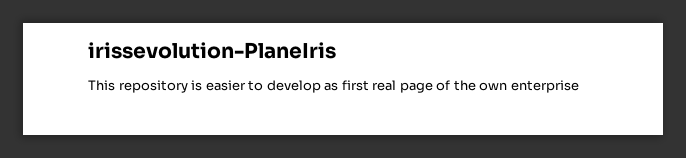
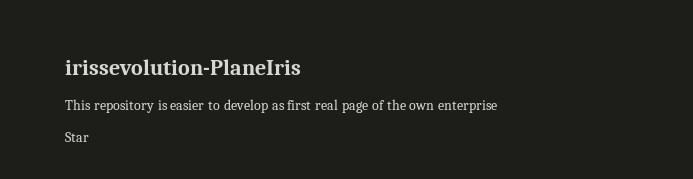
+ Star

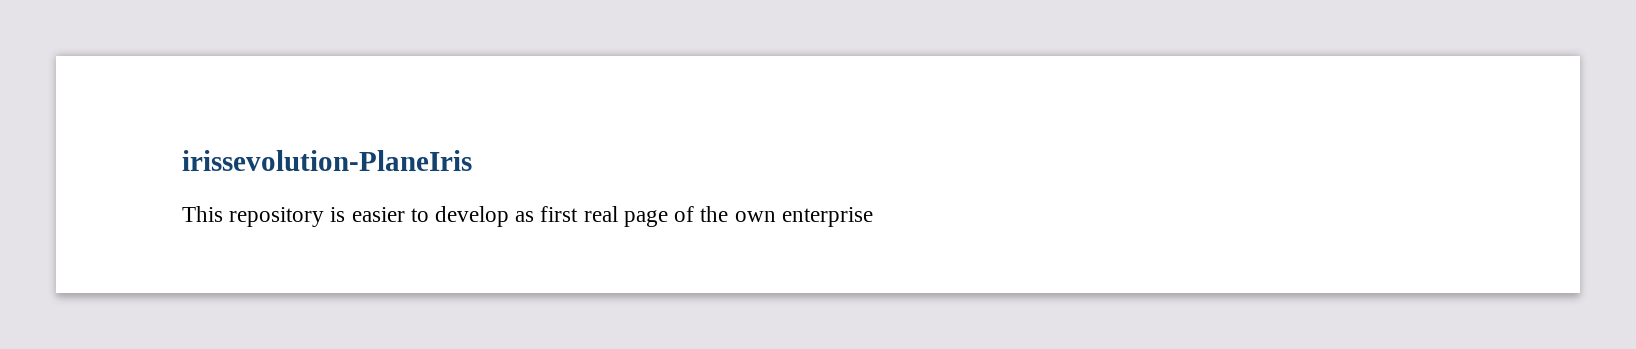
- Star

